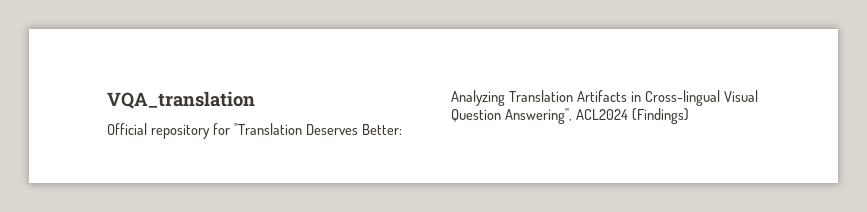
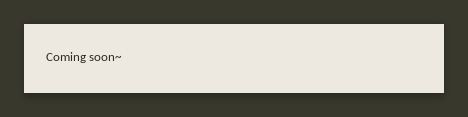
- VQA_translation
- Official repository for "Translation Deserves Better: Analyzing Translation Artifacts in Cross-lingual Visual Question Answering", ACL2024 (Findings)
+ Coming soon~

